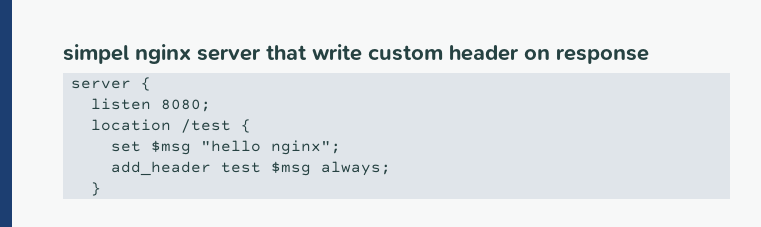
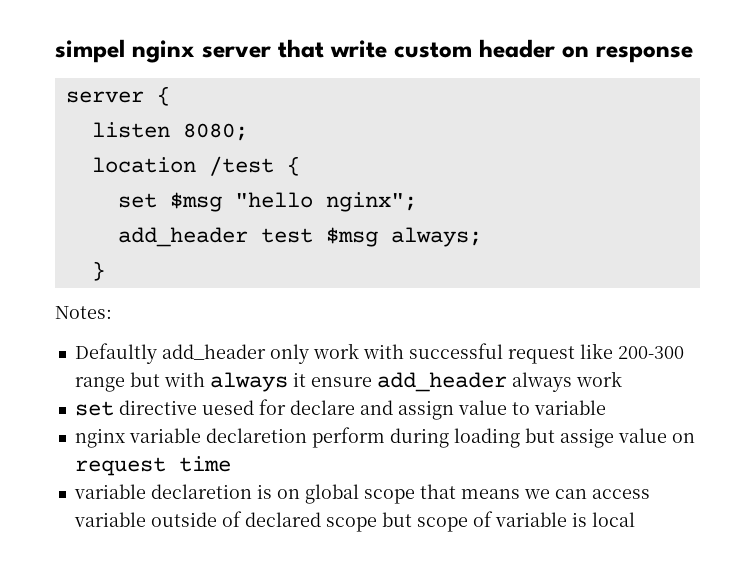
+ Notes:
+ Defaultly add_header only work with successful request like 200-300 range but with always it ensure add_header always work
+ set directive uesed for declare and assign value to variable
+ nginx variable declaretion perform during loading but assige value on request time
+ variable declaretion is on global scope that means we can access variable outside of declared scope but scope of variable is local

